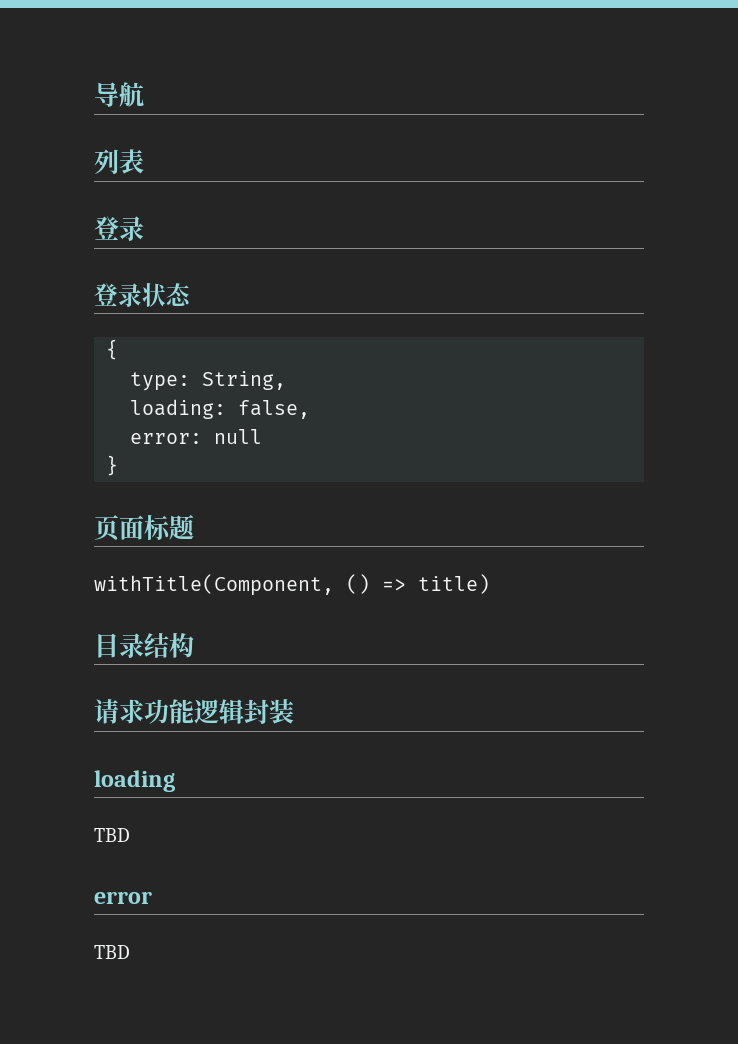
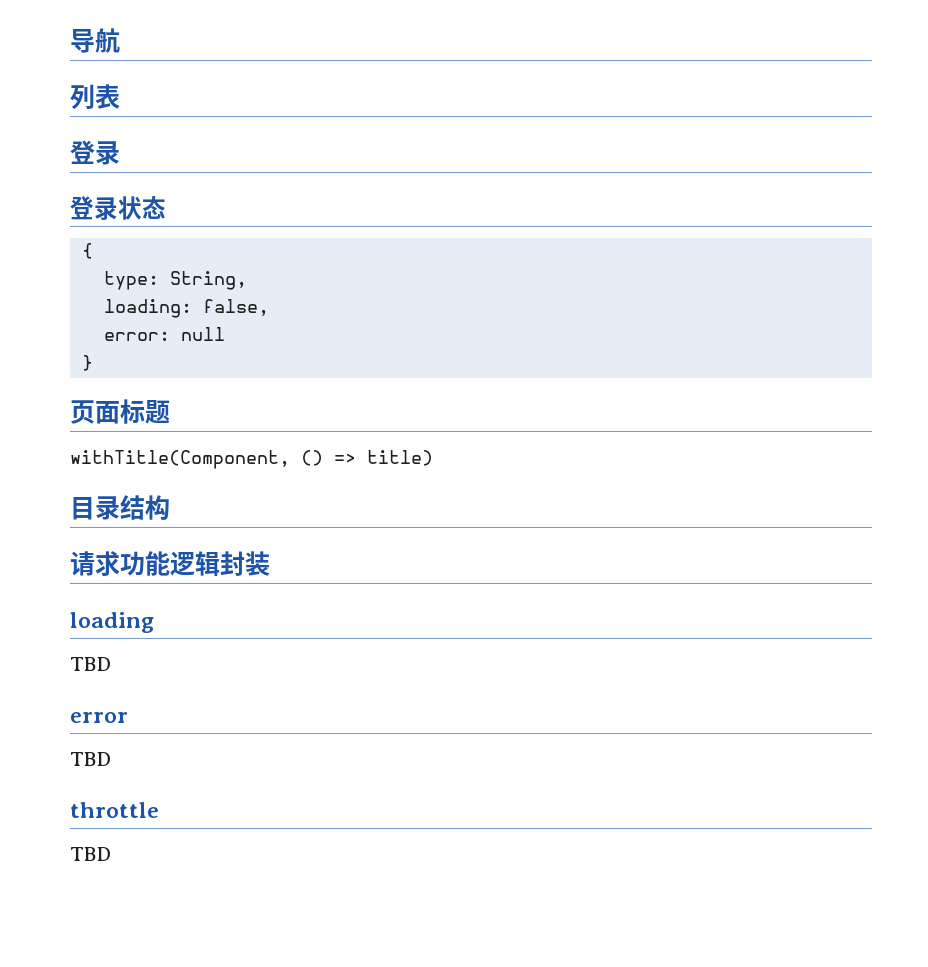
+ throttle
+ TBD

